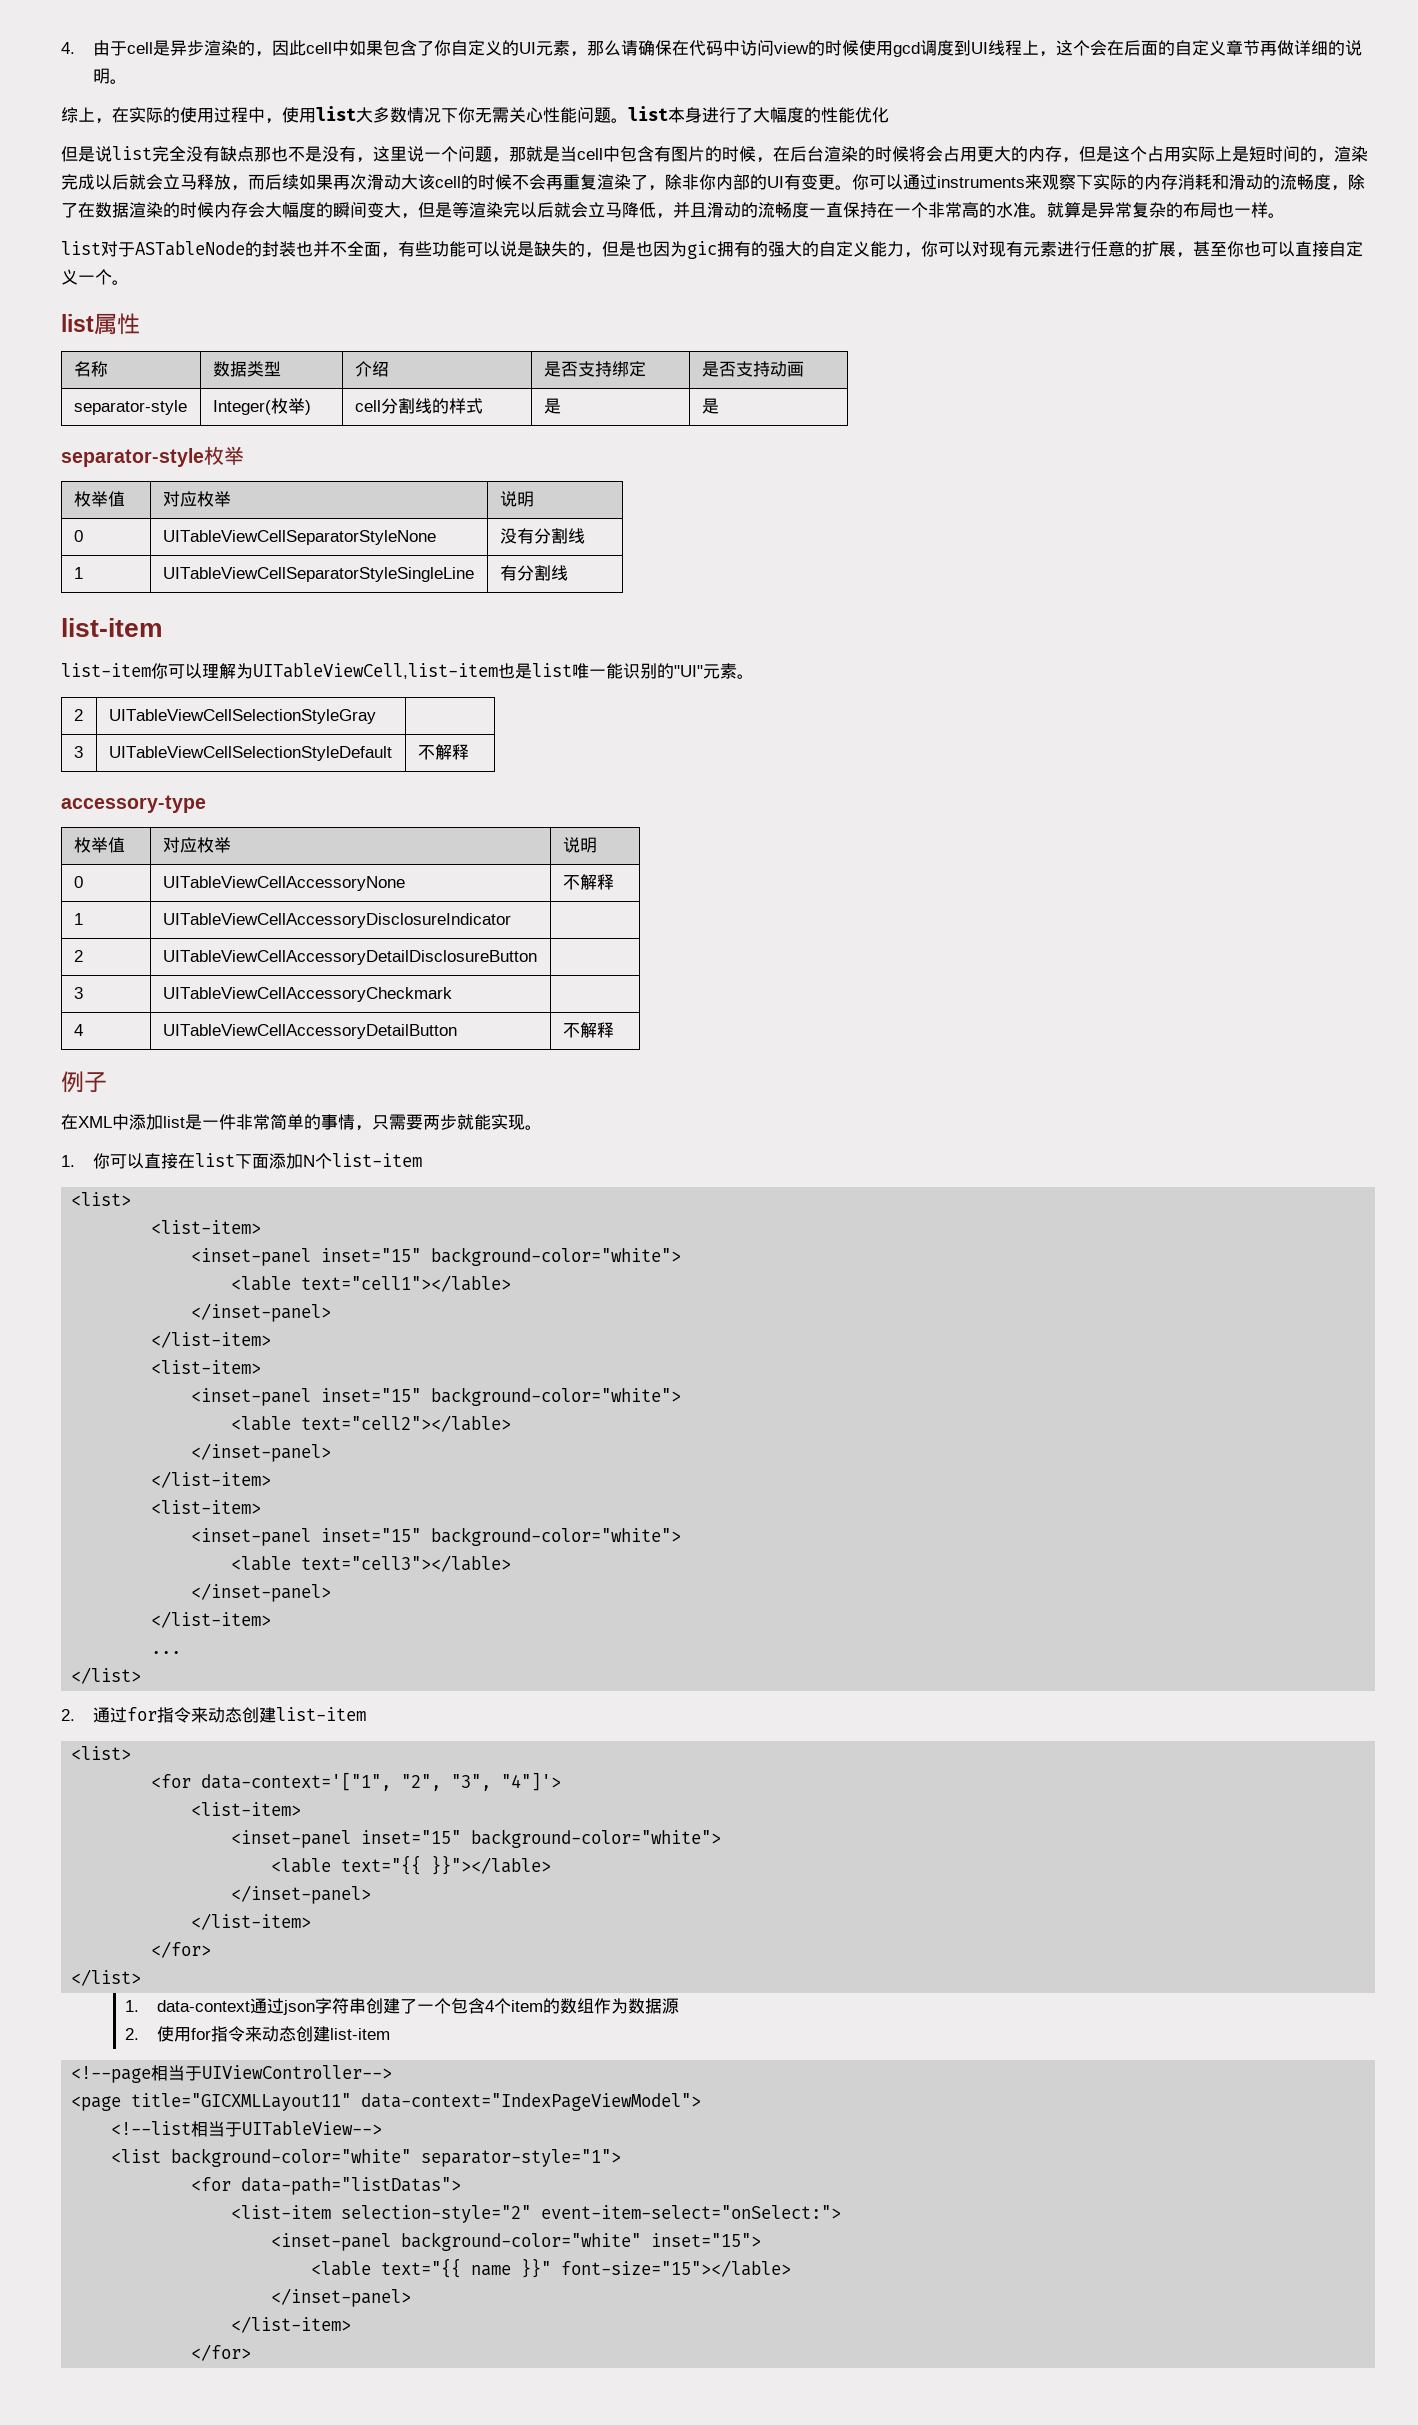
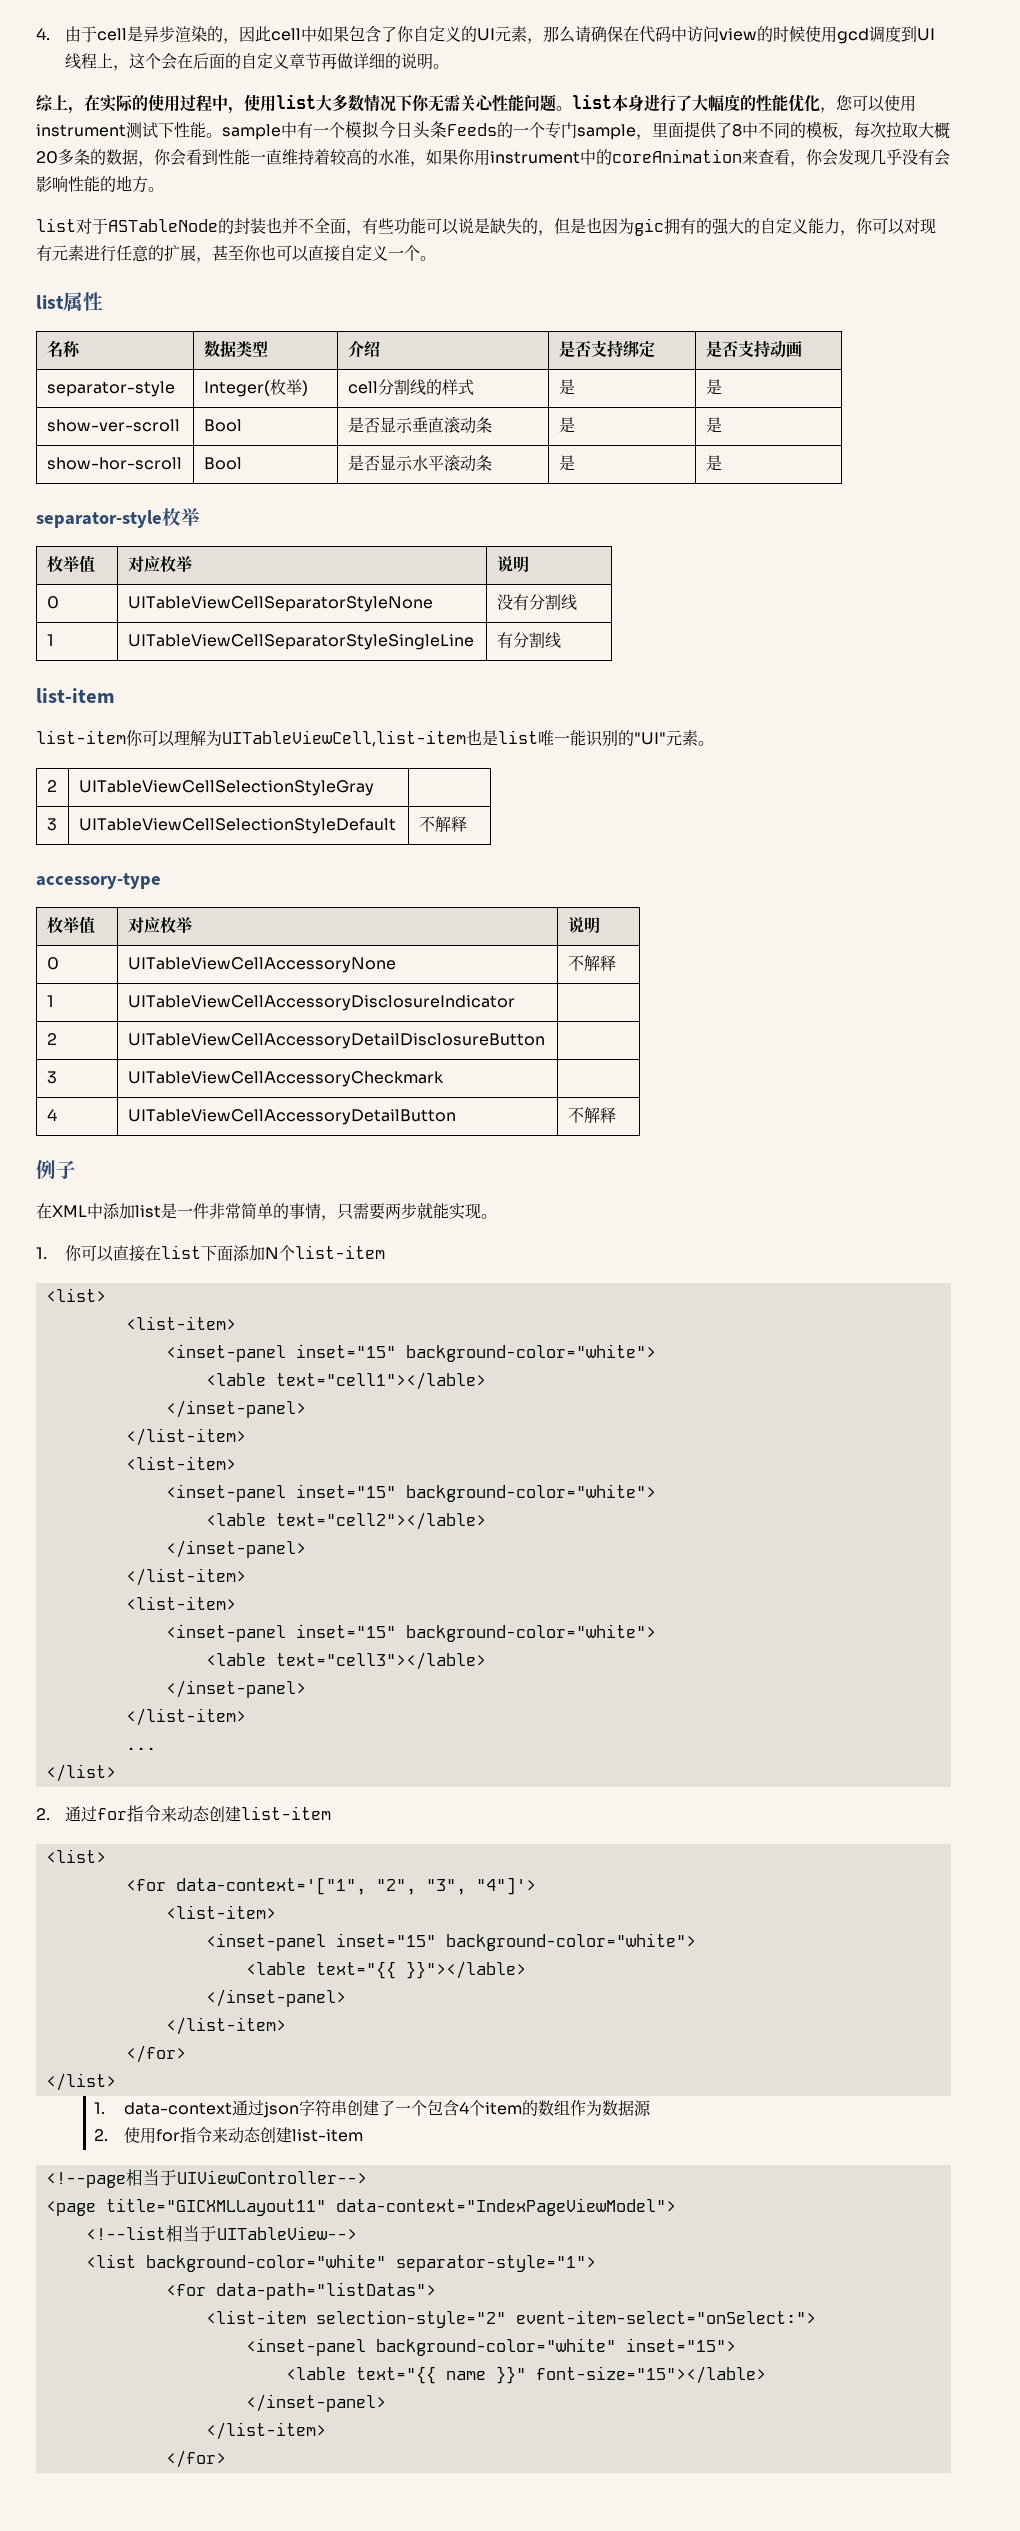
- 综上，在实际的使用过程中，使用list大多数情况下你无需关心性能问题。list本身进行了大幅度的性能优化
- 但是说list完全没有缺点那也不是没有，这里说一个问题，那就是当cell中包含有图片的时候，在后台渲染的时候将会占用更大的内存，但是这个占用实际上是短时间的，渲染完成以后就会立马释放，而后续如果再次滑动大该cell的时候不会再重复渲染了，除非你内部的UI有变更。你可以通过instruments来观察下实际的内存消耗和滑动的流畅度，除了在数据渲染的时候内存会大幅度的瞬间变大，但是等渲染完以后就会立马降低，并且滑动的流畅度一直保持在一个非常高的水准。就算是异常复杂的布局也一样。
+ 综上，在实际的使用过程中，使用list大多数情况下你无需关心性能问题。list本身进行了大幅度的性能优化，您可以使用instrument测试下性能。sample中有一个模拟今日头条Feeds的一个专门sample，里面提供了8中不同的模板，每次拉取大概20多条的数据，你会看到性能一直维持着较高的水准，如果你用instrument中的coreAnimation来查看，你会发现几乎没有会影响性能的地方。
+ show-ver-scroll | Bool | 是否显示垂直滚动条 | 是 | 是
+ show-hor-scroll | Bool | 是否显示水平滚动条 | 是 | 是

